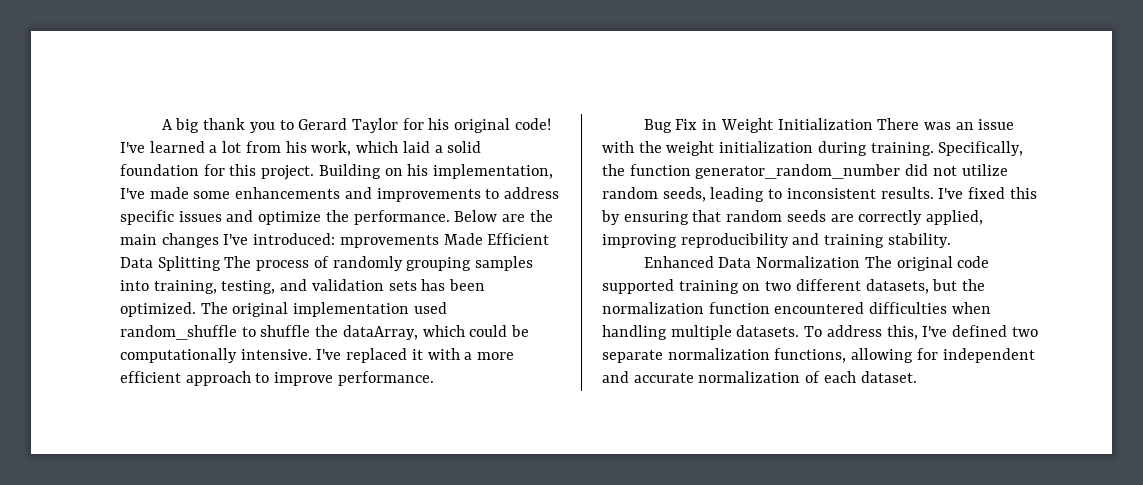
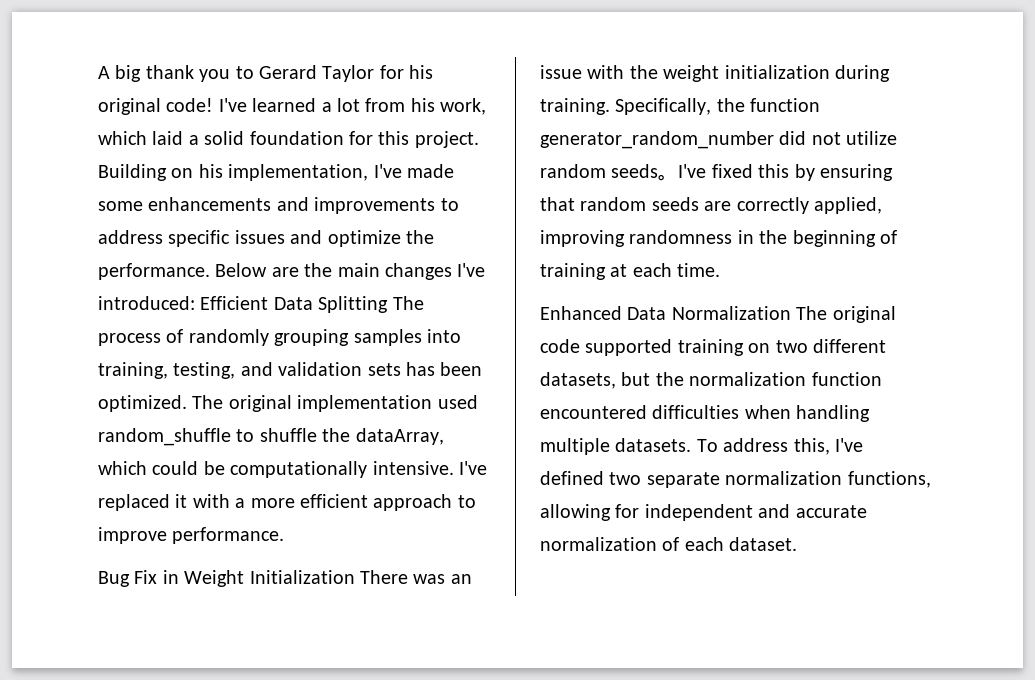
- Below are the main changes I've introduced: mprovements Made Efficient Data Splitting The process of randomly grouping samples into training, testing, and validation sets has been optimized.
+ Below are the main changes I've introduced: Efficient Data Splitting The process of randomly grouping samples into training, testing, and validation sets has been optimized.
- Specifically, the function generator_random_number did not utilize random seeds, leading to inconsistent results.
+ Specifically, the function generator_random_number did not utilize random seeds。
- I've fixed this by ensuring that random seeds are correctly applied, improving reproducibility and training stability.
+ I've fixed this by ensuring that random seeds are correctly applied, improving randomness in the beginning of training at each time.

